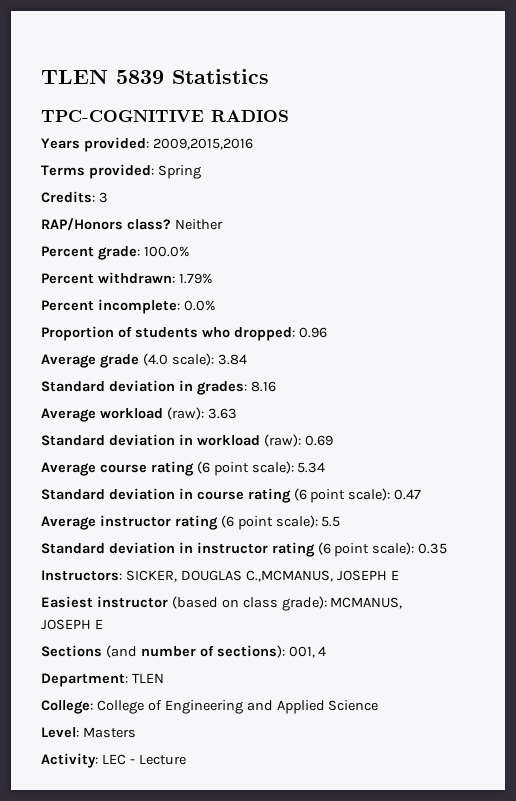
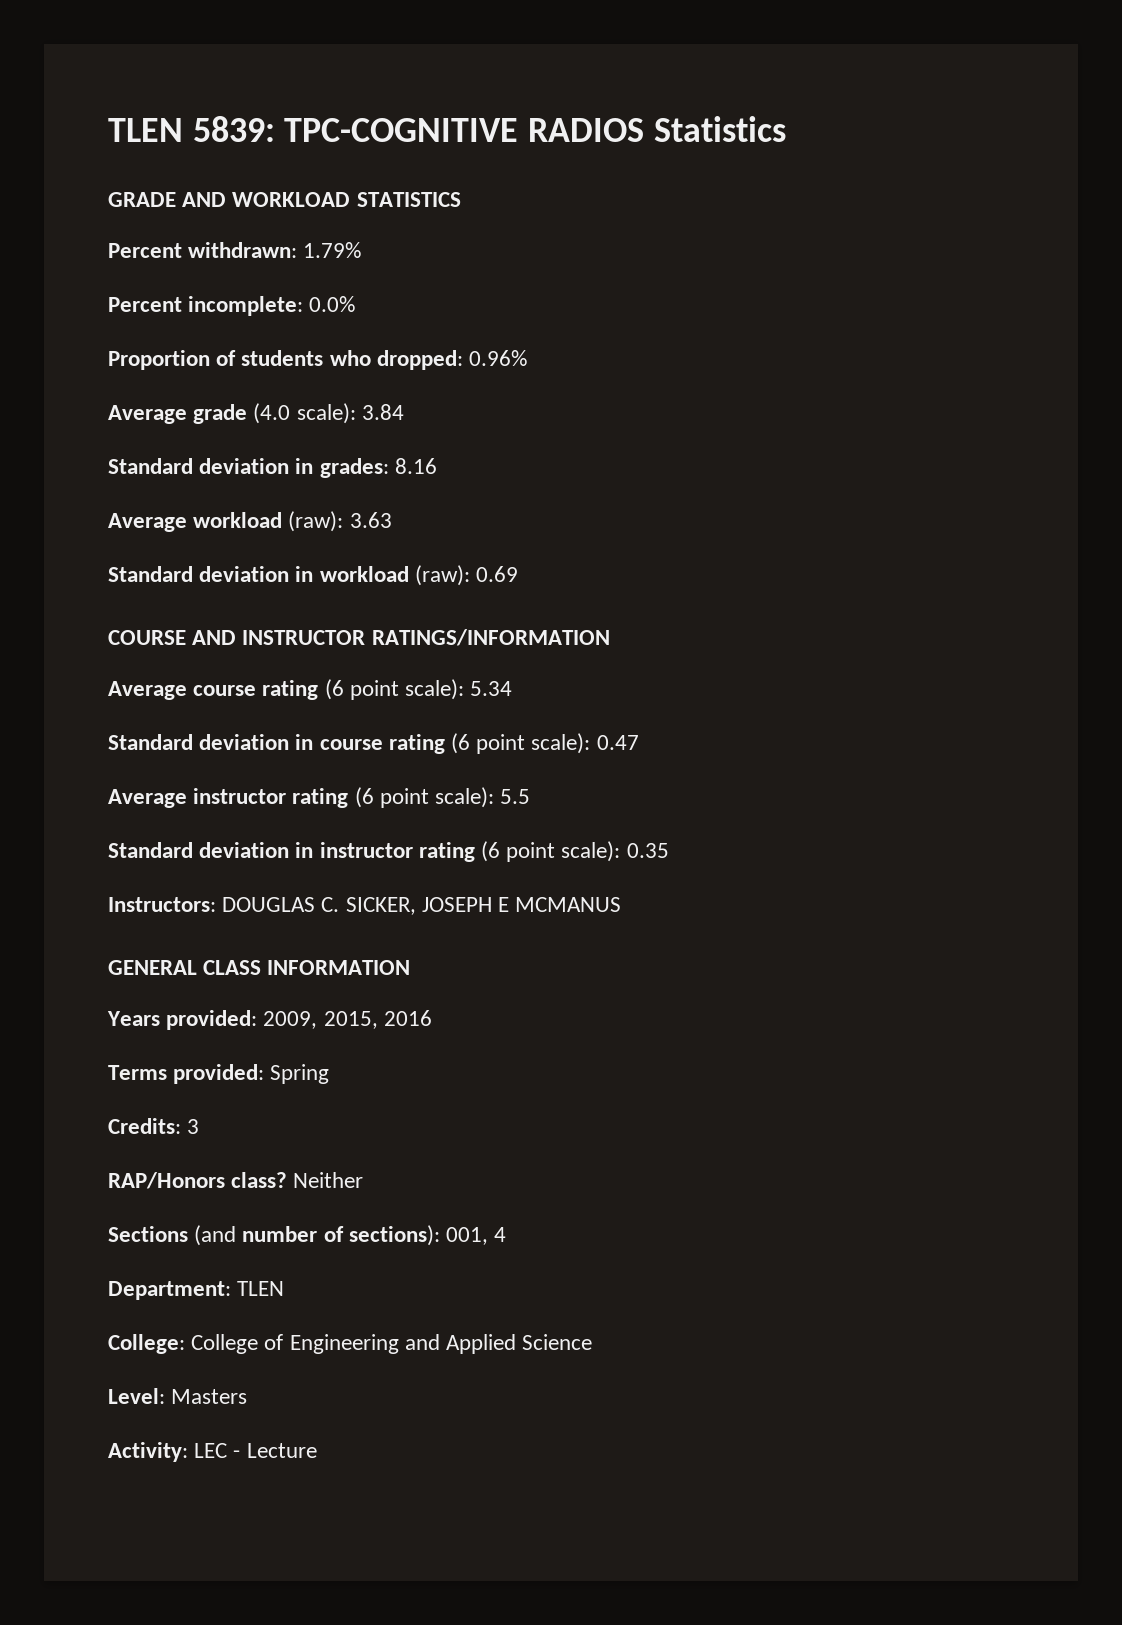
- TLEN 5839 Statistics
- TPC-COGNITIVE RADIOS
- Years provided: 2009,2015,2016
- Terms provided: Spring
- Credits: 3
- RAP/Honors class? Neither
- Percent grade: 100.0%
+ TLEN 5839: TPC-COGNITIVE RADIOS Statistics
+ GRADE AND WORKLOAD STATISTICS
- Proportion of students who dropped: 0.96
+ Proportion of students who dropped: 0.96%
+ COURSE AND INSTRUCTOR RATINGS/INFORMATION
- Instructors: SICKER, DOUGLAS C.,MCMANUS, JOSEPH E
- Easiest instructor (based on class grade): MCMANUS, JOSEPH E
+ Instructors: DOUGLAS C. SICKER, JOSEPH E MCMANUS
+ GENERAL CLASS INFORMATION
+ Years provided: 2009, 2015, 2016
+ Terms provided: Spring
+ Credits: 3
+ RAP/Honors class? Neither

